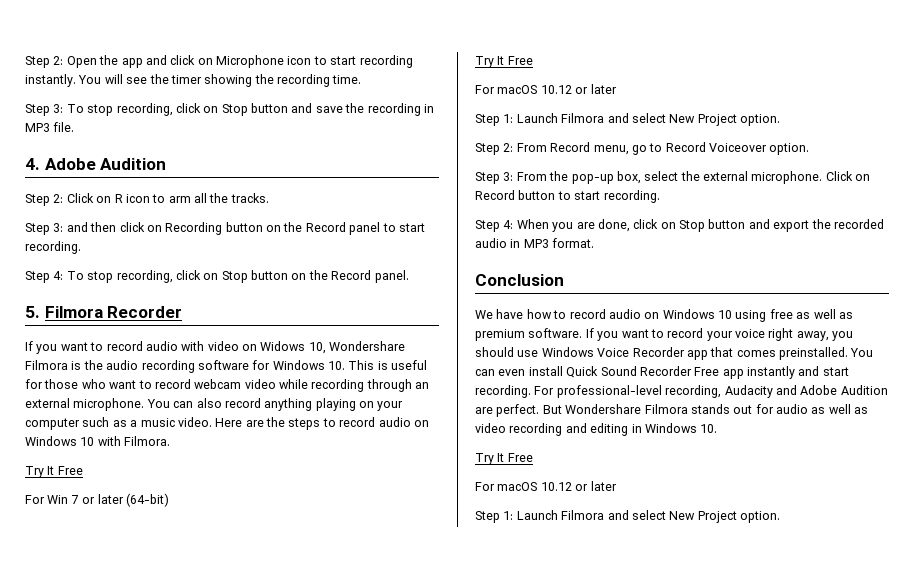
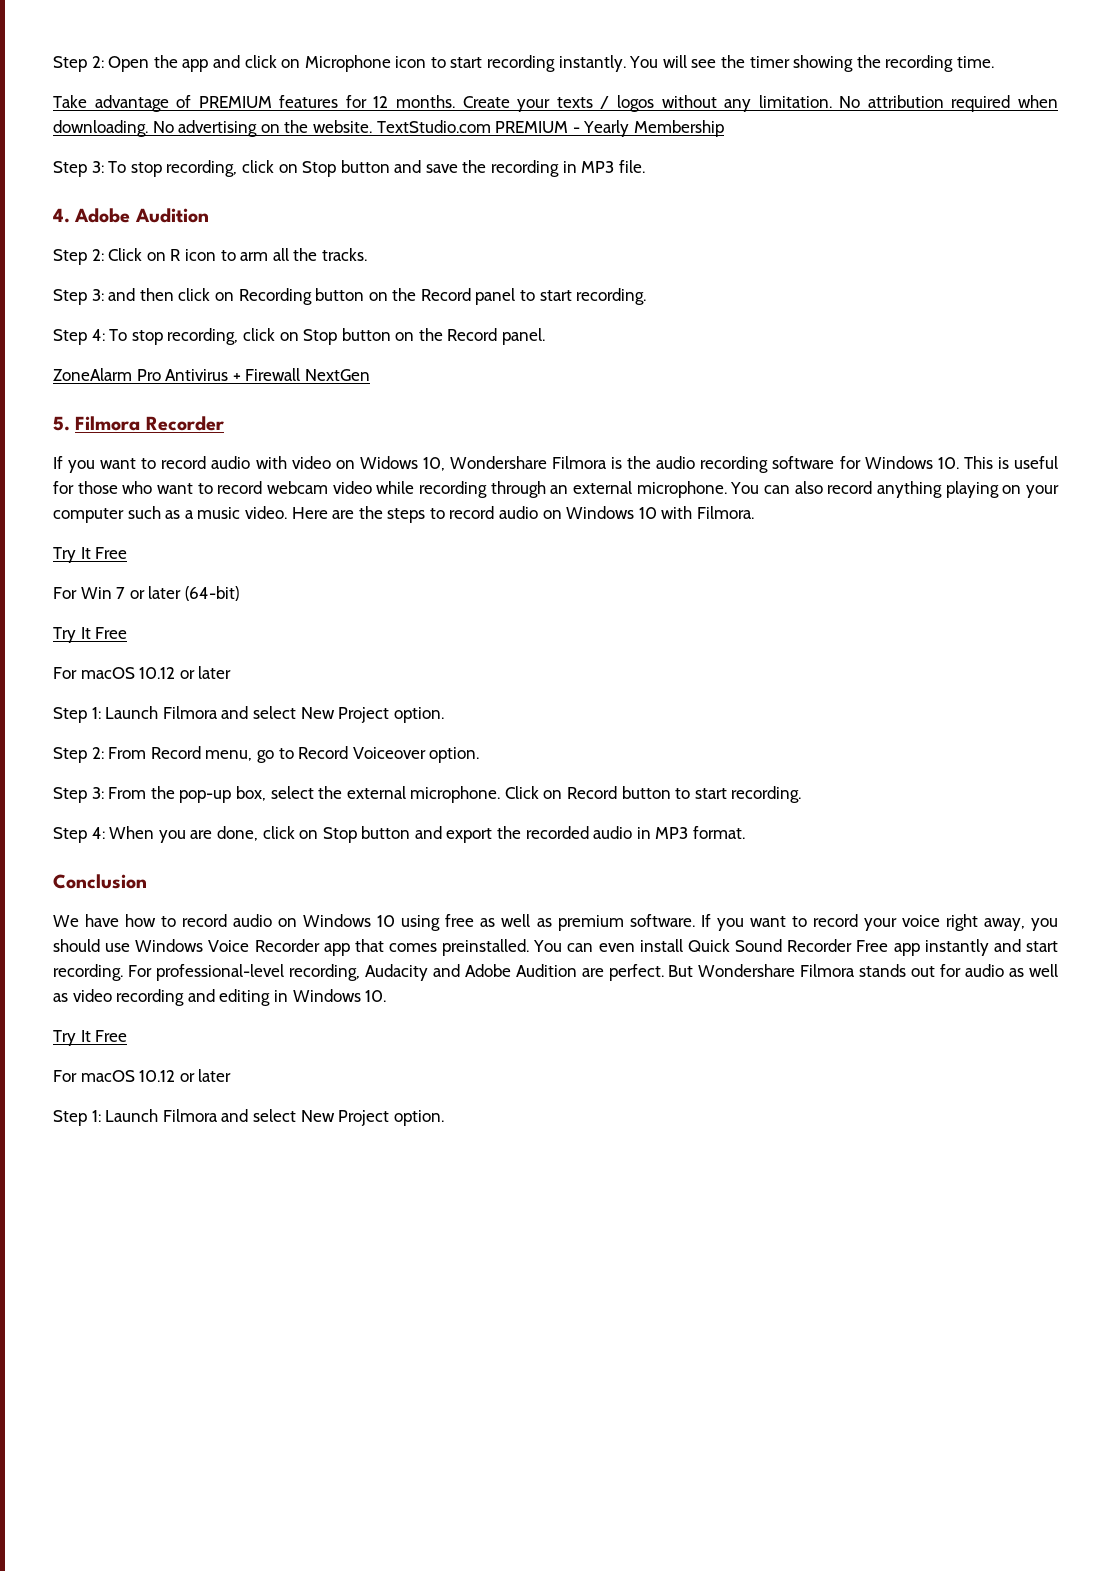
+ Take advantage of PREMIUM features for 12 months. Create your texts / logos without any limitation. No attribution required when downloading. No advertising on the website. TextStudio.com PREMIUM - Yearly Membership
+ ZoneAlarm Pro Antivirus + Firewall NextGen

